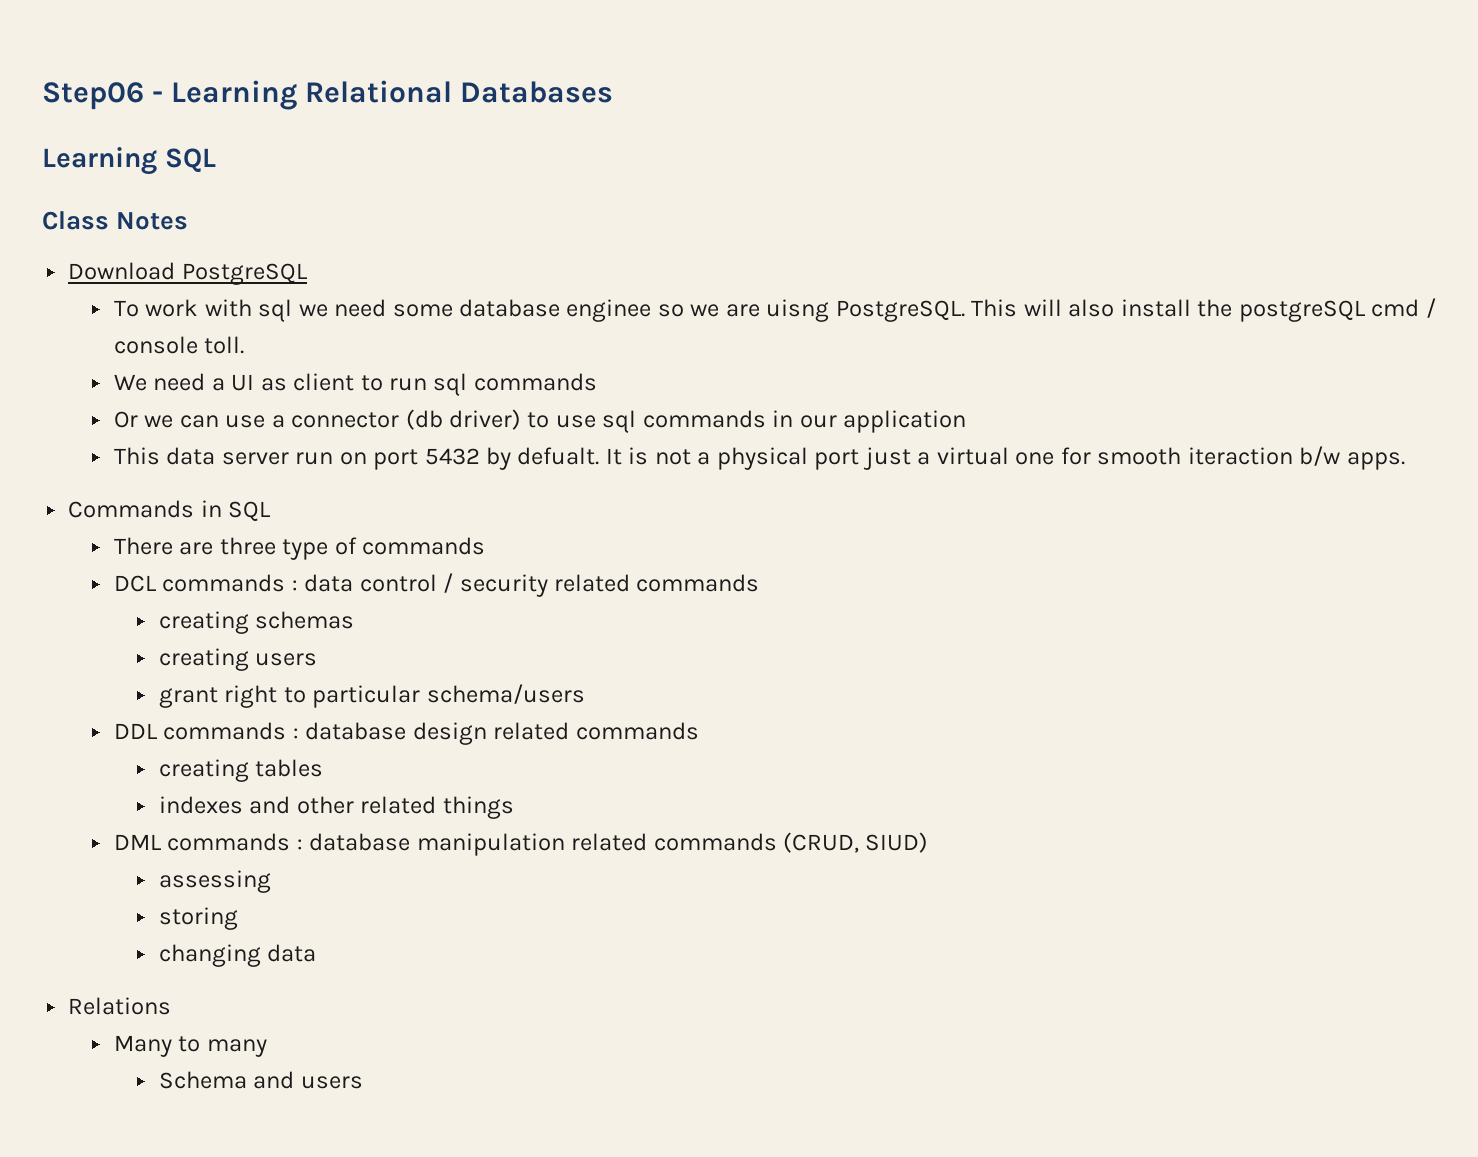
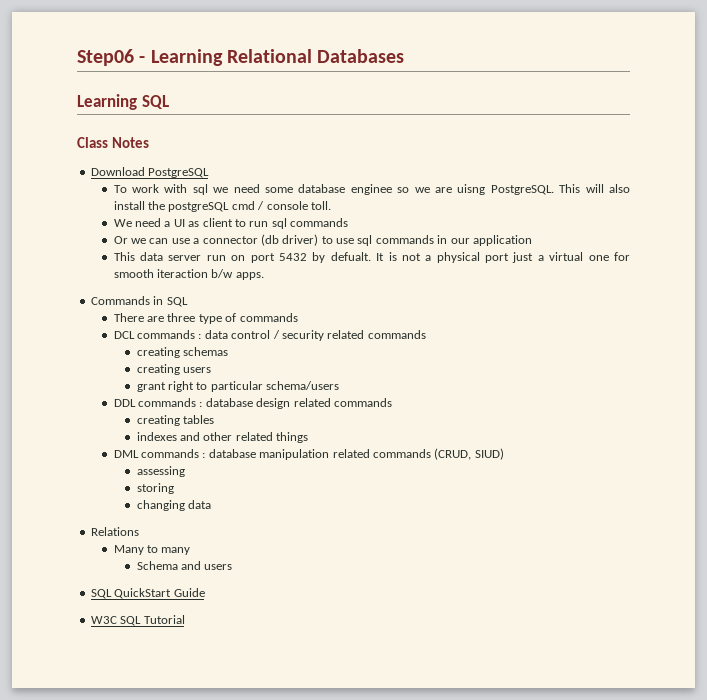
+ SQL QuickStart Guide
+ W3C SQL Tutorial

